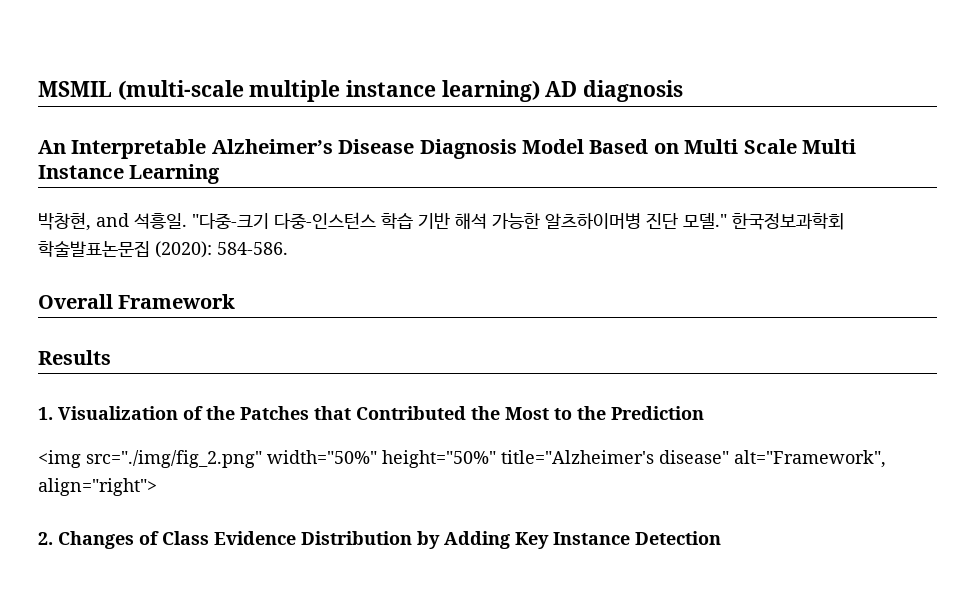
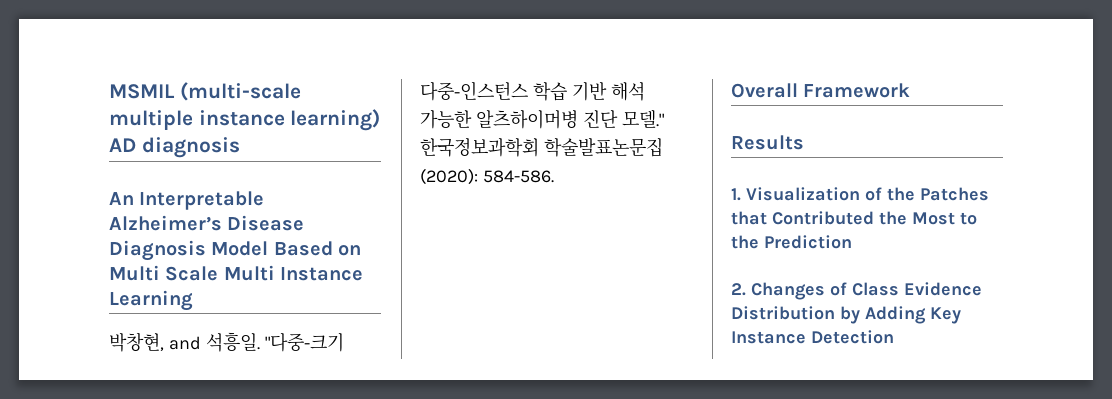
- <img src="./img/fig_2.png" width="50%" height="50%" title="Alzheimer's disease" alt="Framework", align="right">

